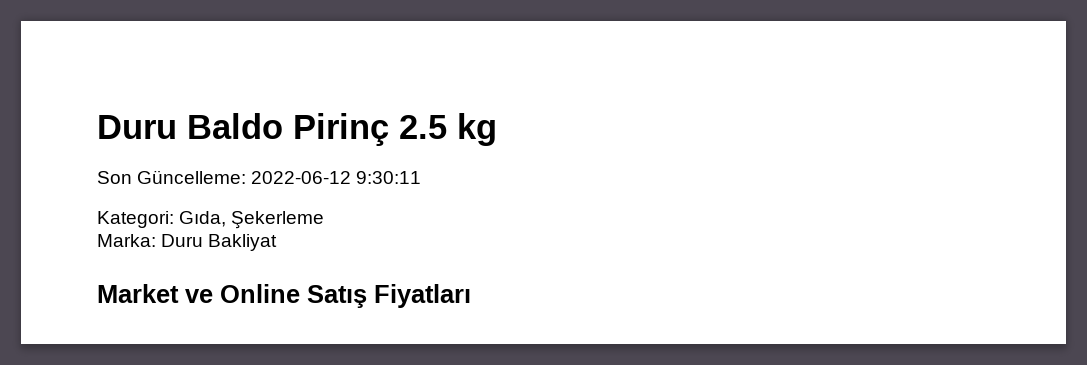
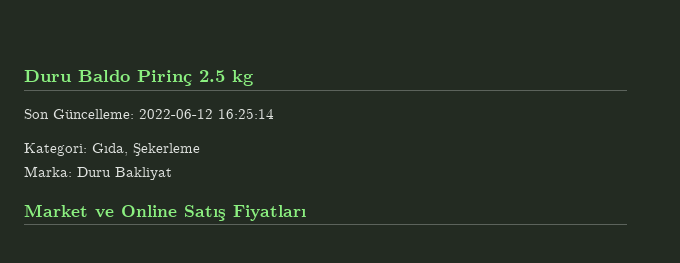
- Son Güncelleme: 2022-06-12 9:30:11
+ Son Güncelleme: 2022-06-12 16:25:14

